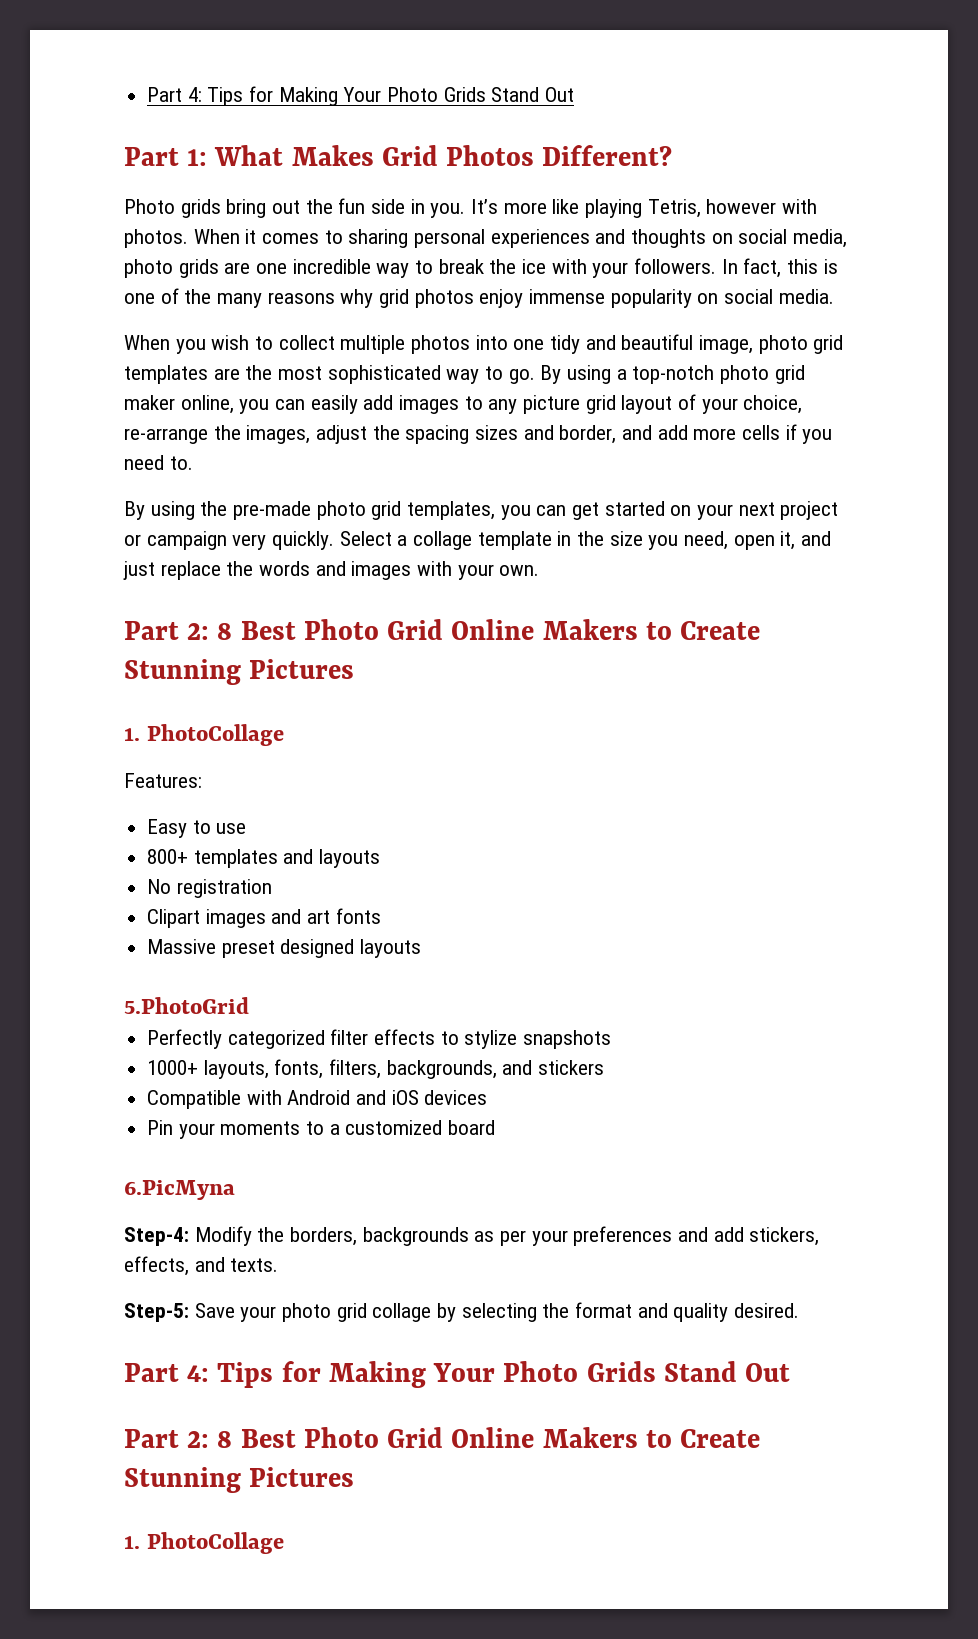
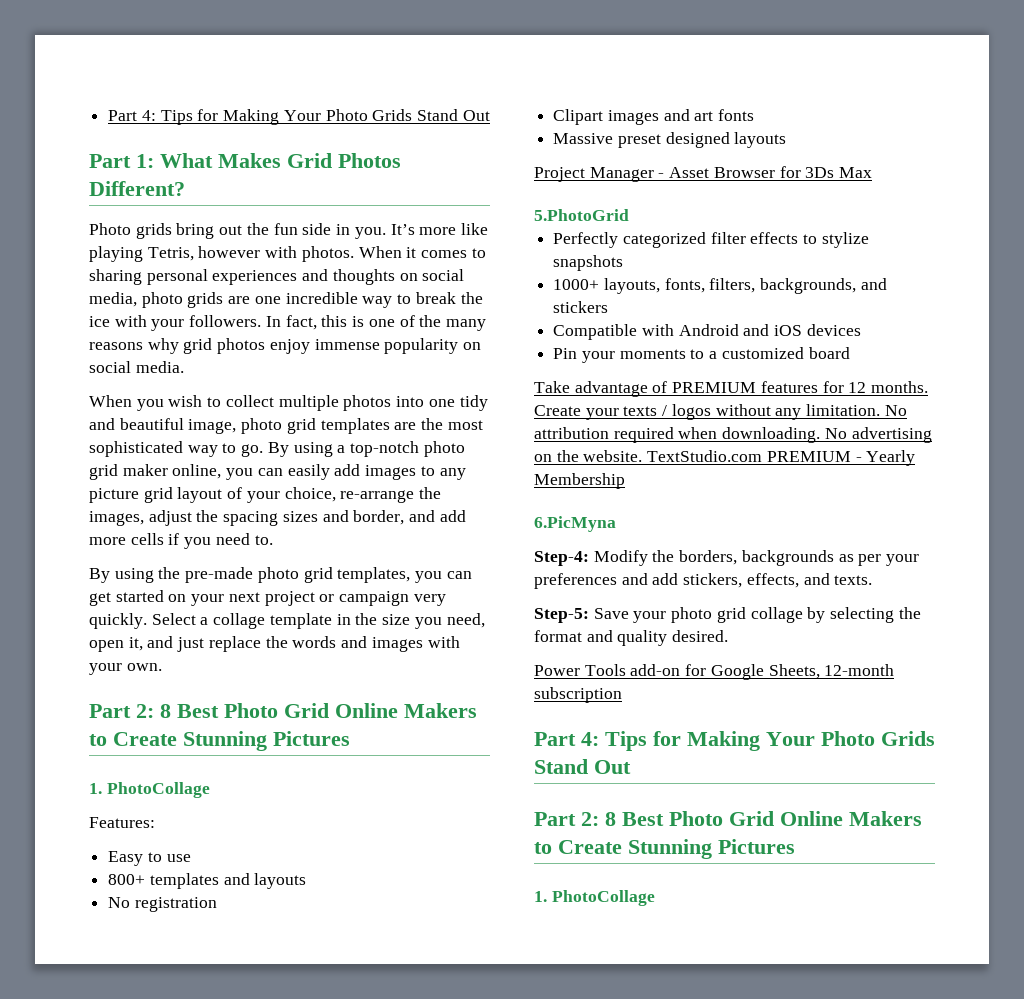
+ Project Manager - Asset Browser for 3Ds Max
+ Take advantage of PREMIUM features for 12 months. Create your texts / logos without any limitation. No attribution required when downloading. No advertising on the website. TextStudio.com PREMIUM - Yearly Membership
+ Power Tools add-on for Google Sheets, 12-month subscription

